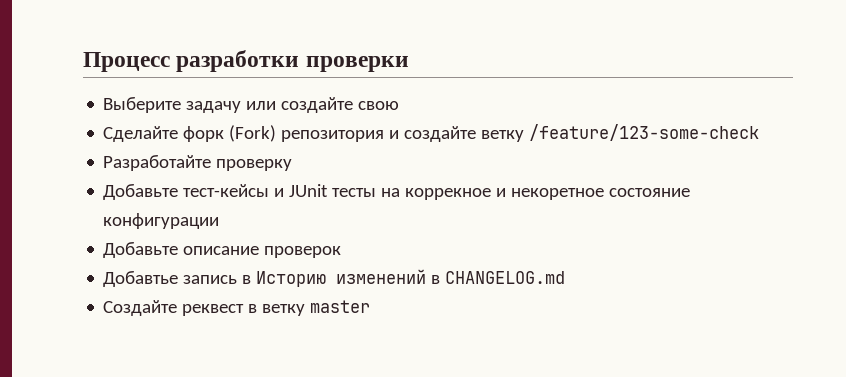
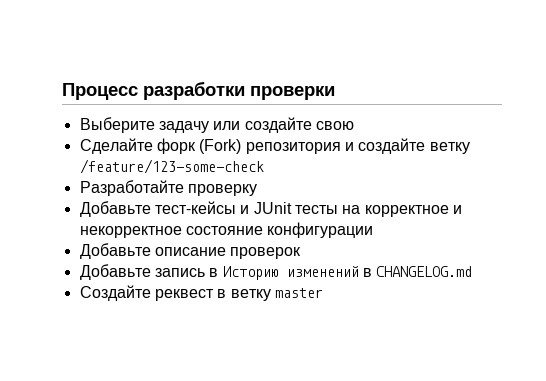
- Добавьте тест-кейсы и JUnit тесты на коррекное и некоретное состояние конфигурации
+ Добавьте тест-кейсы и JUnit тесты на корректное и некорректное состояние конфигурации
- Добавтье запись в Историю изменений в CHANGELOG.md
+ Добавьте запись в Историю изменений в CHANGELOG.md

